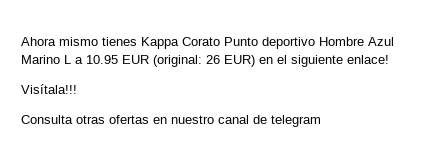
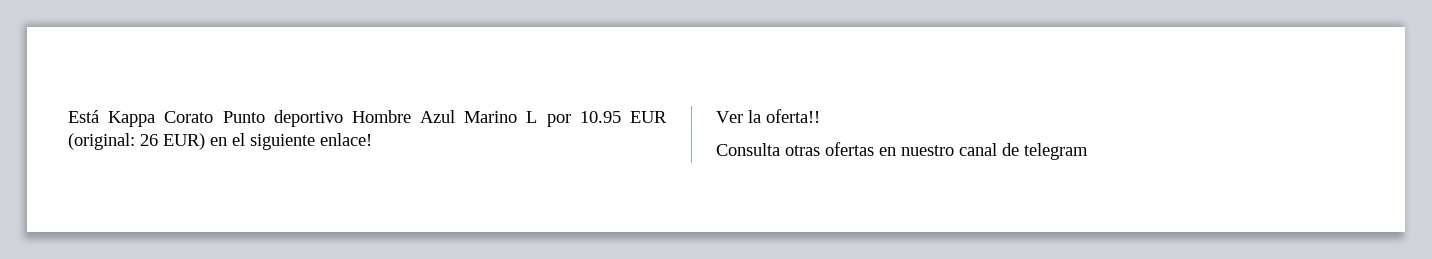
- Ahora mismo tienes Kappa Corato Punto deportivo Hombre Azul Marino L a 10.95 EUR (original: 26 EUR) en el siguiente enlace!
+ Está Kappa Corato Punto deportivo Hombre Azul Marino L por 10.95 EUR (original: 26 EUR) en el siguiente enlace!
- Visítala!!!
+ Ver la oferta!!

